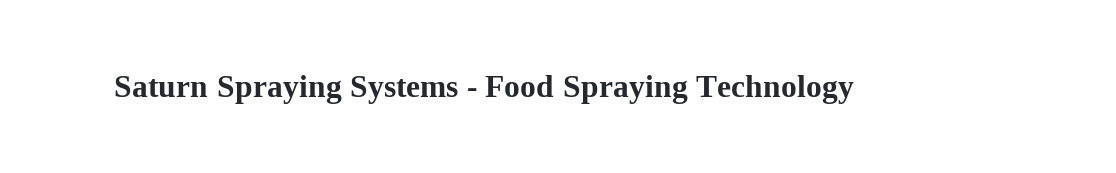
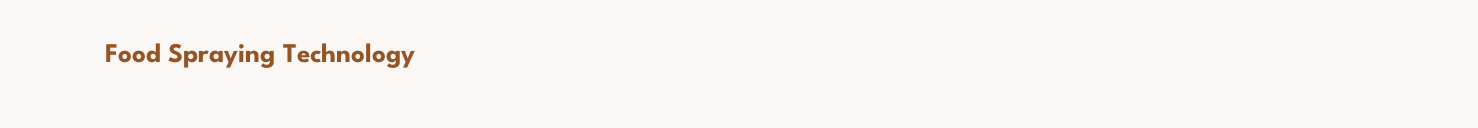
- Saturn Spraying Systems - Food Spraying Technology
+ Food Spraying Technology

